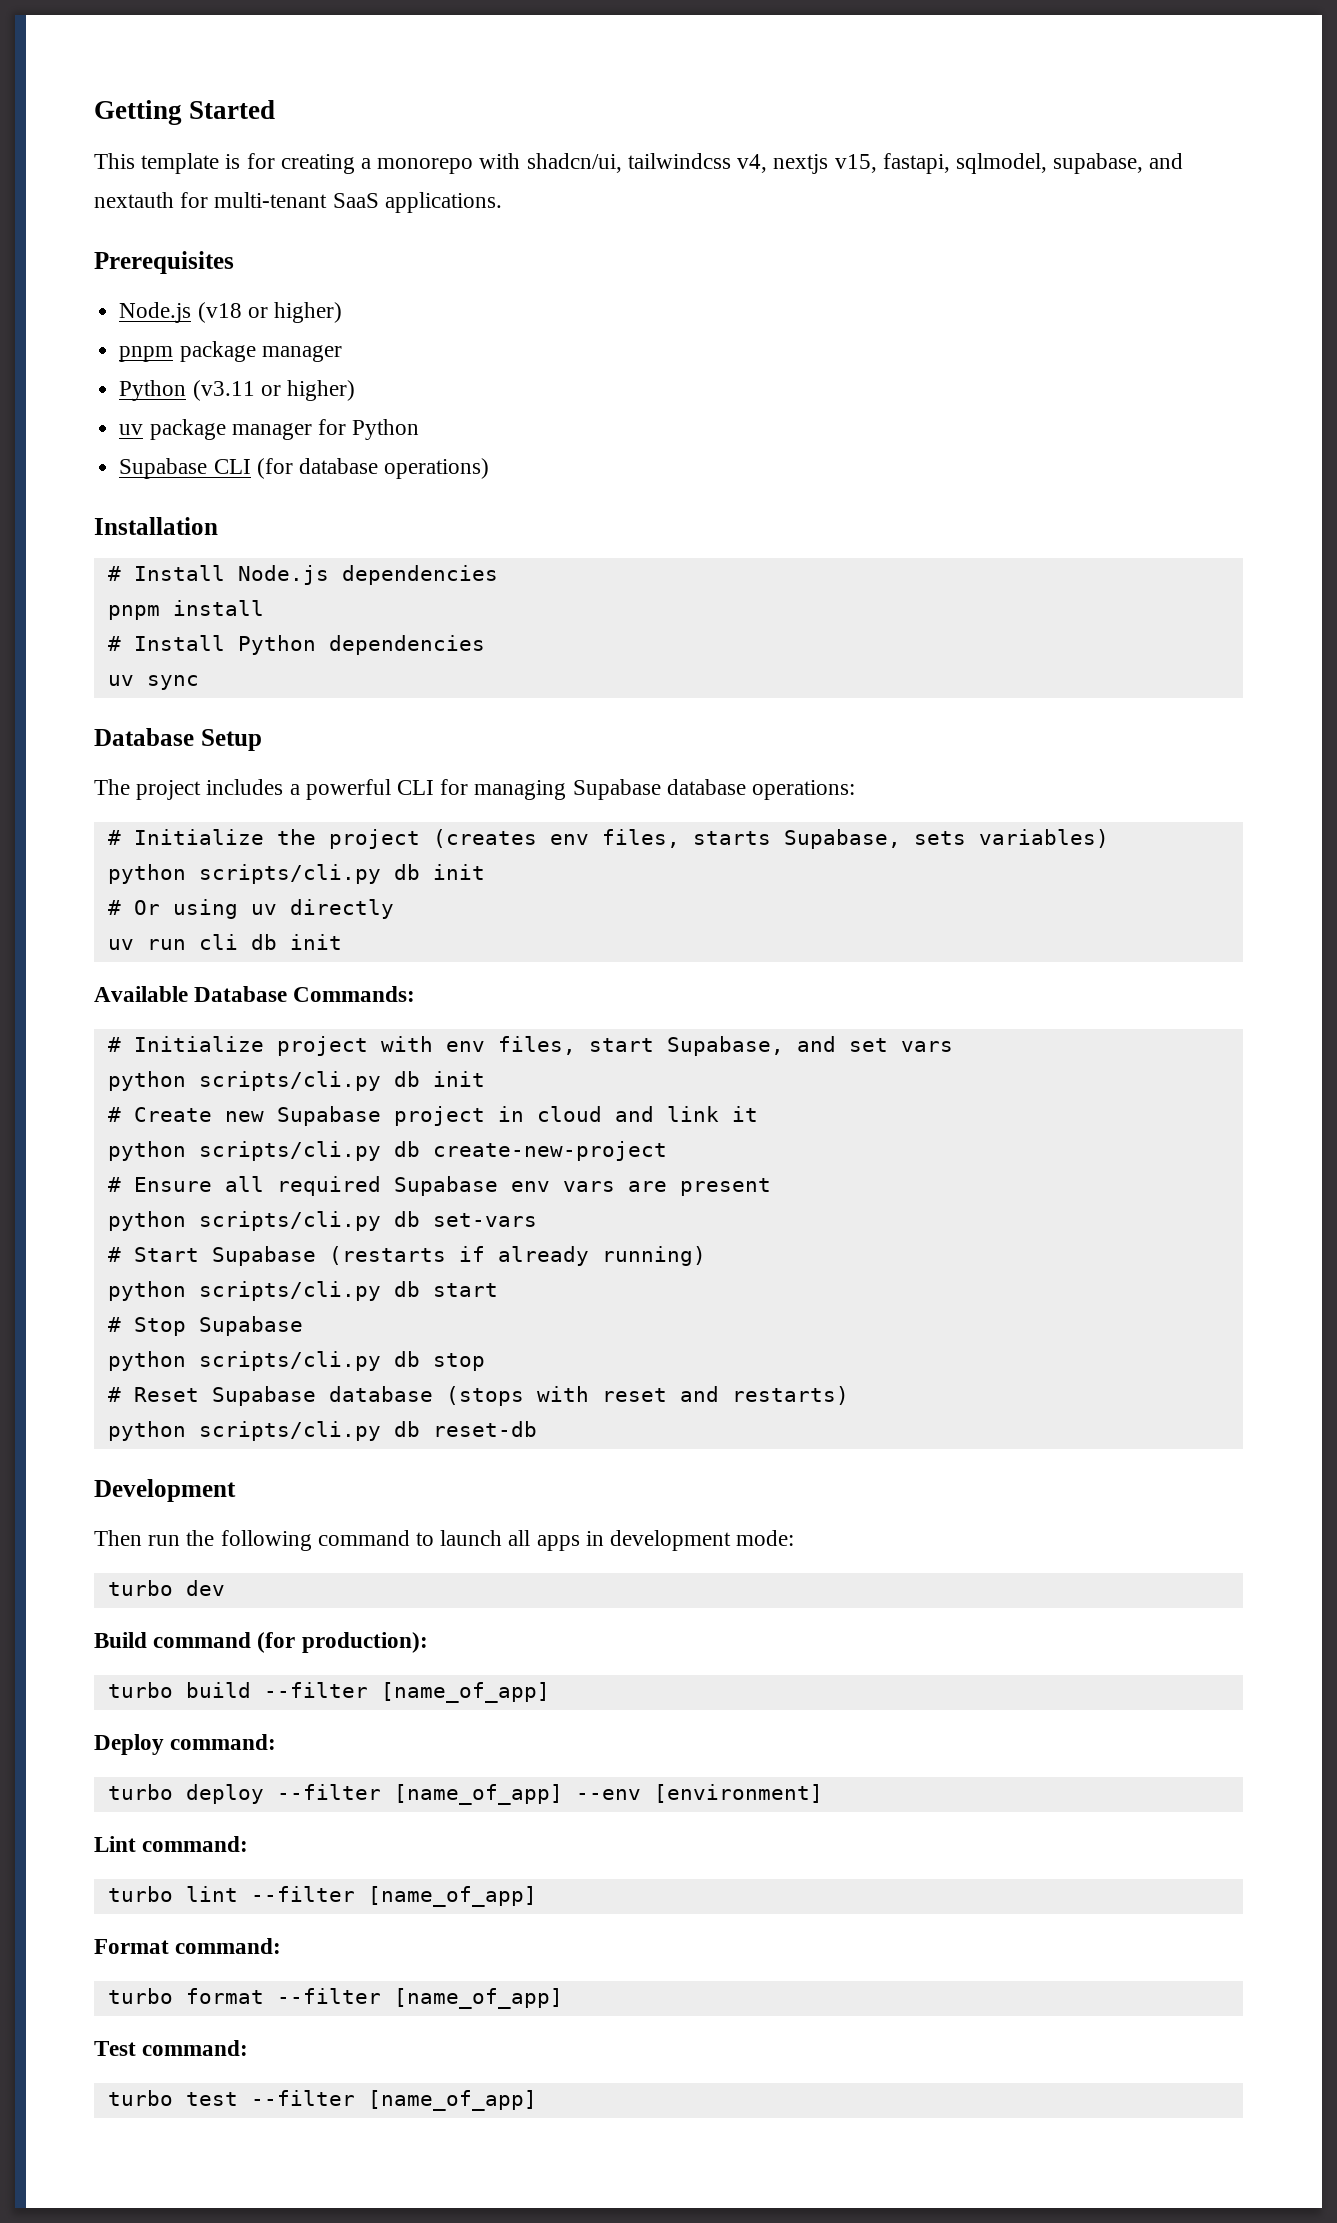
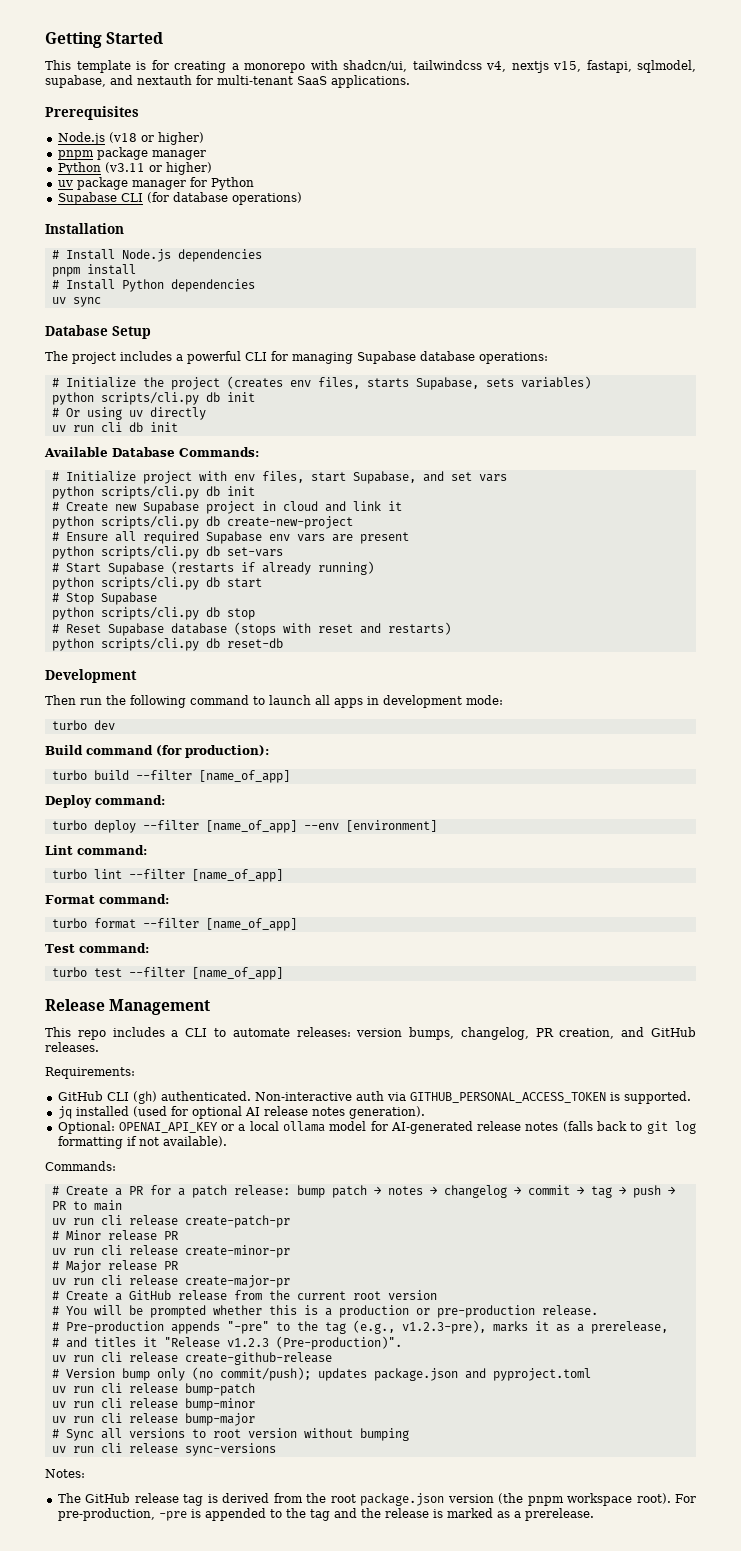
+ Release Management
+ This repo includes a CLI to automate releases: version bumps, changelog, PR creation, and GitHub releases.
+ Requirements:
+ GitHub CLI (gh) authenticated. Non-interactive auth via GITHUB_PERSONAL_ACCESS_TOKEN is supported.
+ jq installed (used for optional AI release notes generation).
+ Optional: OPENAI_API_KEY or a local ollama model for AI-generated release notes (falls back to git log formatting if not available).
+ Commands:
+ # Create a PR for a patch release: bump patch → notes → changelog → commit → tag → push → PR to main
+ uv run cli release create-patch-pr
+ # Minor release PR
+ uv run cli release create-minor-pr
+ # Major release PR
+ uv run cli release create-major-pr
+ # Create a GitHub release from the current root version
+ # You will be prompted whether this is a production or pre-production release.
+ # Pre-production appends "-pre" to the tag (e.g., v1.2.3-pre), marks it as a prerelease,
+ # and titles it "Release v1.2.3 (Pre-production)".
+ uv run cli release create-github-release
+ # Version bump only (no commit/push); updates package.json and pyproject.toml
+ uv run cli release bump-patch
+ uv run cli release bump-minor
+ uv run cli release bump-major
+ # Sync all versions to root version without bumping
+ uv run cli release sync-versions
+ Notes:
+ The GitHub release tag is derived from the root package.json version (the pnpm workspace root). For pre-production, -pre is appended to the tag and the release is marked as a prerelease.

